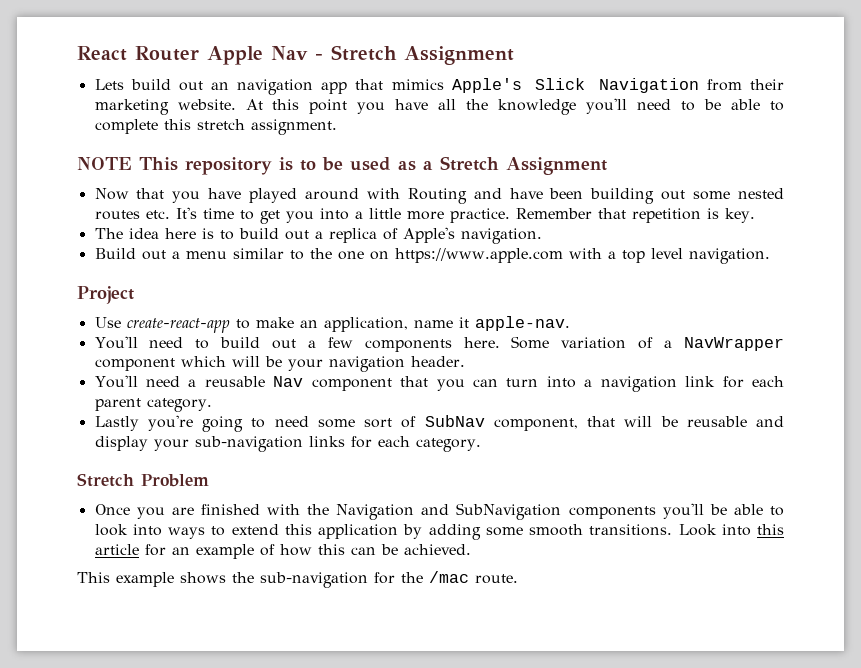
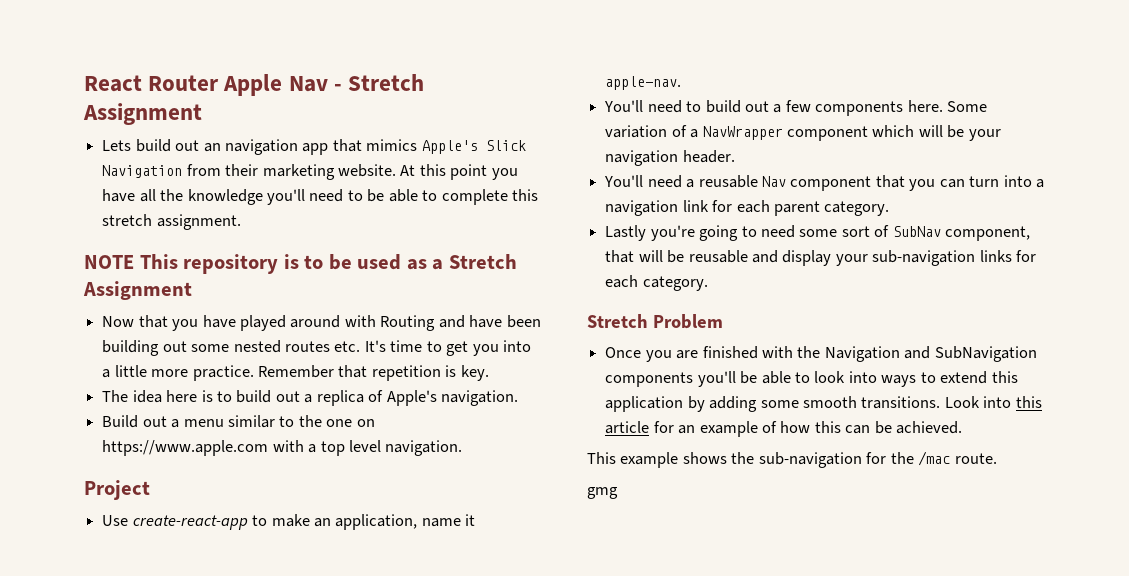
+ gmg

